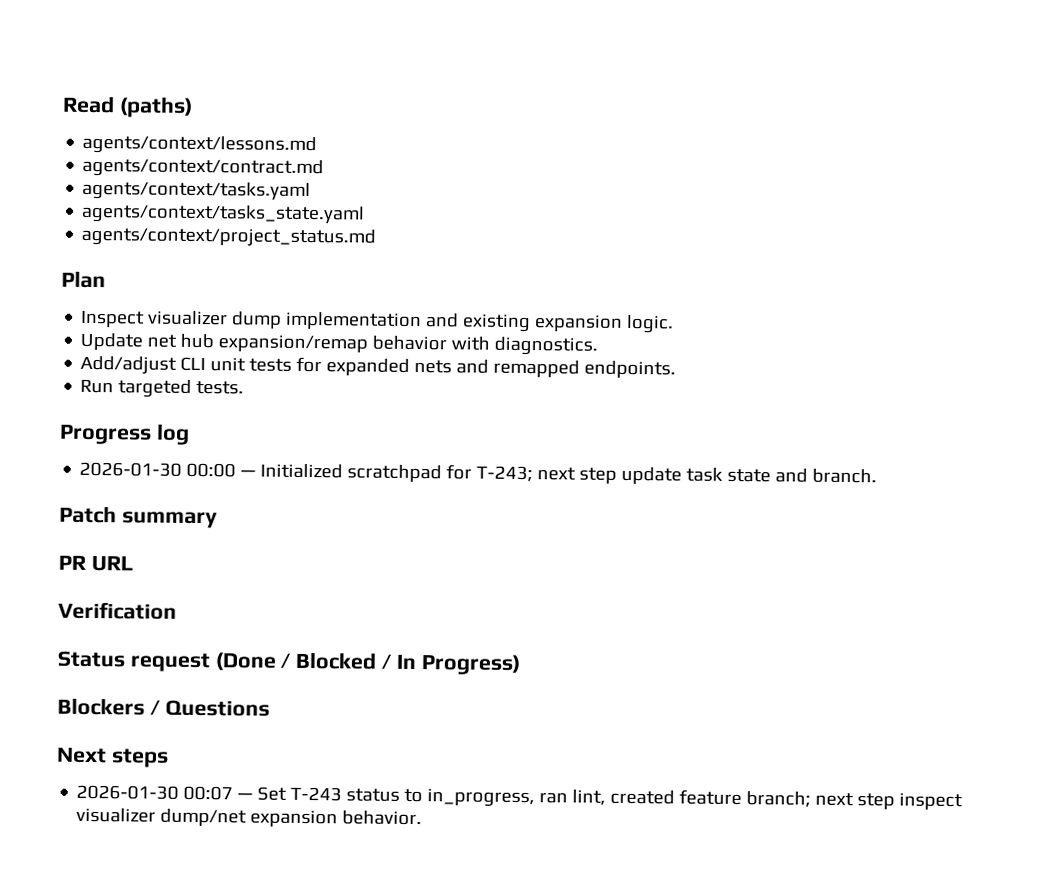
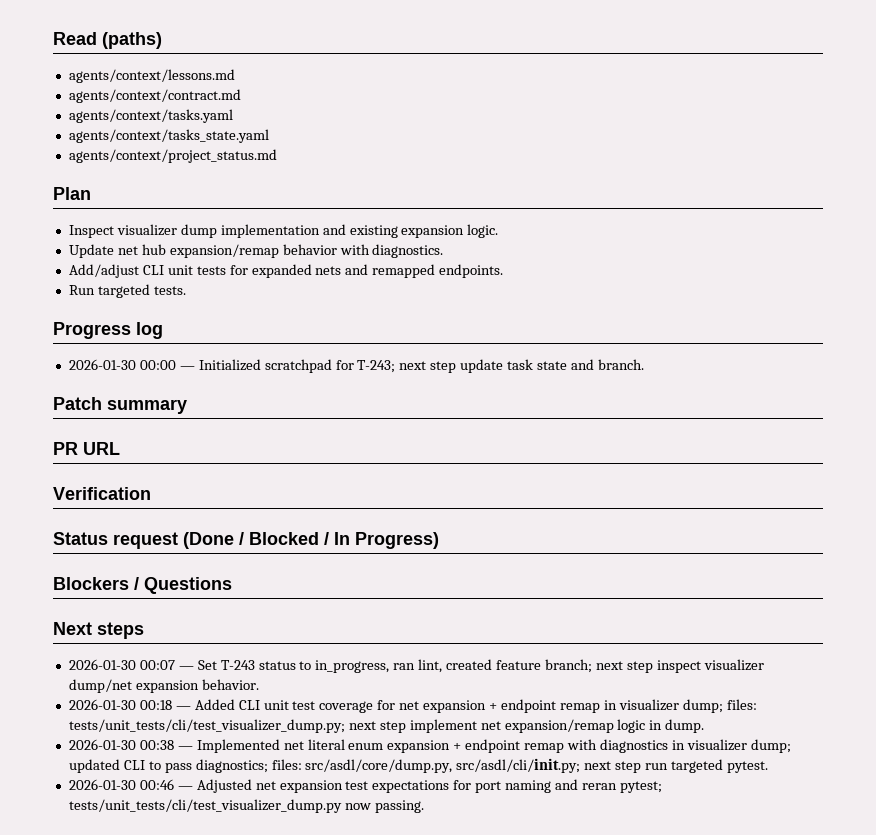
+ 2026-01-30 00:18 — Added CLI unit test coverage for net expansion + endpoint remap in visualizer dump; files: tests/unit_tests/cli/test_visualizer_dump.py; next step implement net expansion/remap logic in dump.
+ 2026-01-30 00:38 — Implemented net literal enum expansion + endpoint remap with diagnostics in visualizer dump; updated CLI to pass diagnostics; files: src/asdl/core/dump.py, src/asdl/cli/init.py; next step run targeted pytest.
+ 2026-01-30 00:46 — Adjusted net expansion test expectations for port naming and reran pytest; tests/unit_tests/cli/test_visualizer_dump.py now passing.

